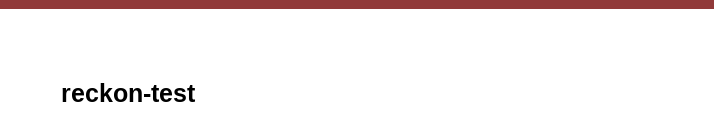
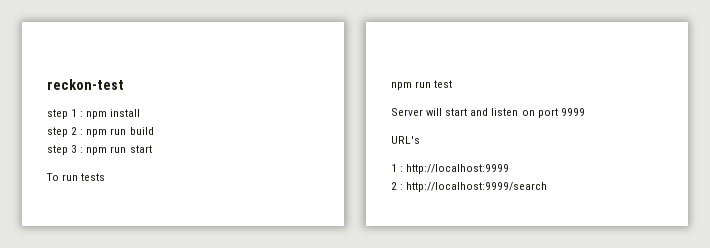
+ step 1 : npm install
+ step 2 : npm run build
+ step 3 : npm run start
+ To run tests
+ npm run test
+ Server will start and listen on port 9999
+ URL's
+ 1 : http://localhost:9999
+ 2 : http://localhost:9999/search

